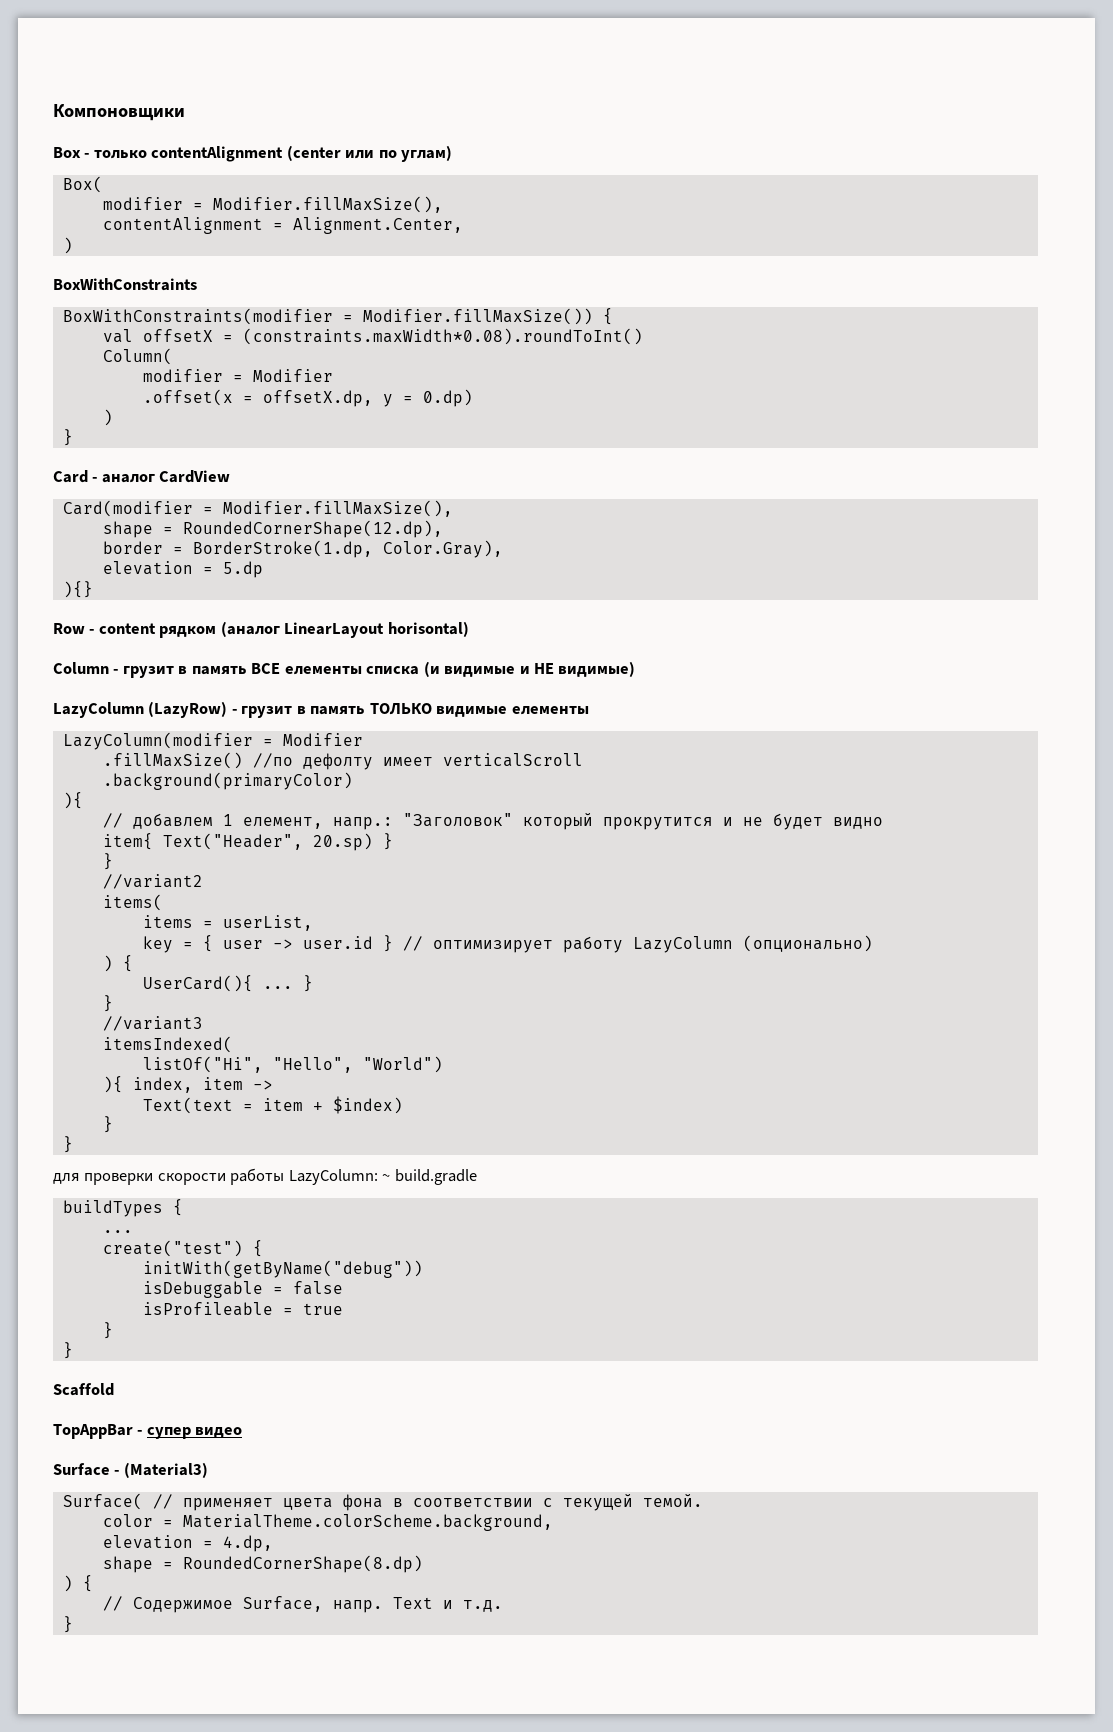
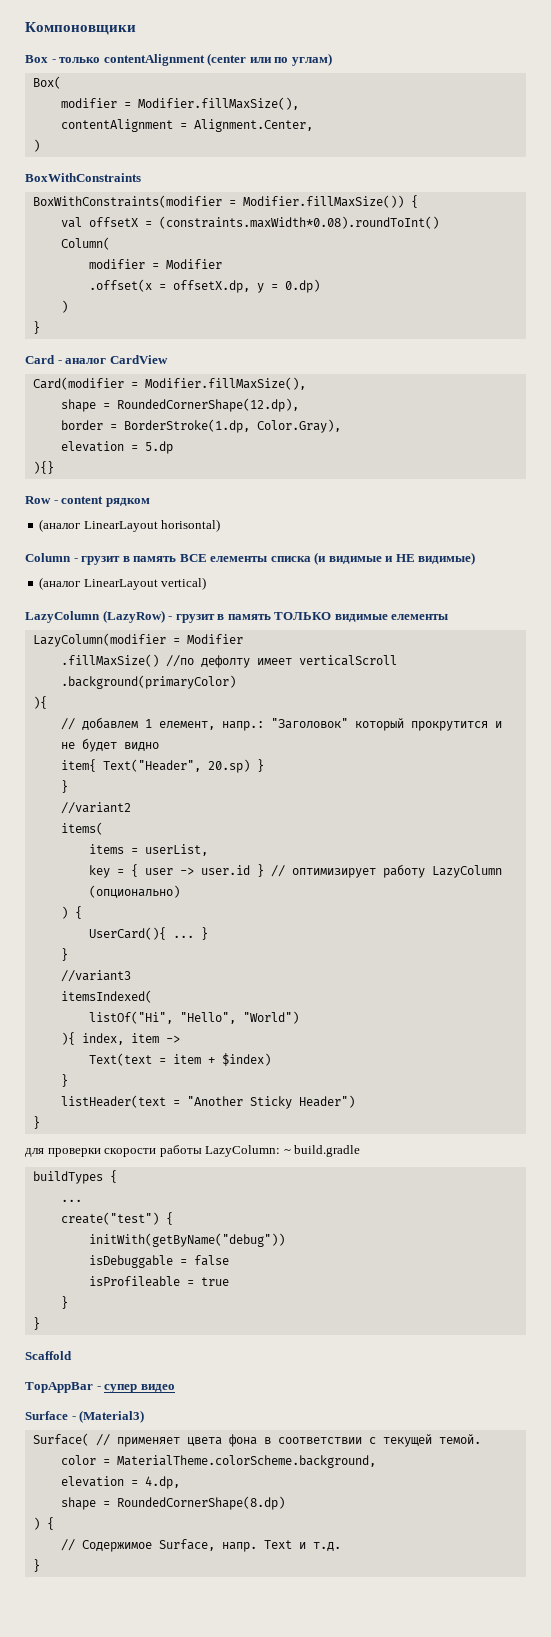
- Row - content рядком (аналог LinearLayout horisontal)
+ Row - content рядком
+ (аналог LinearLayout horisontal)
+ (аналог LinearLayout vertical)
+ listHeader(text = "Another Sticky Header")

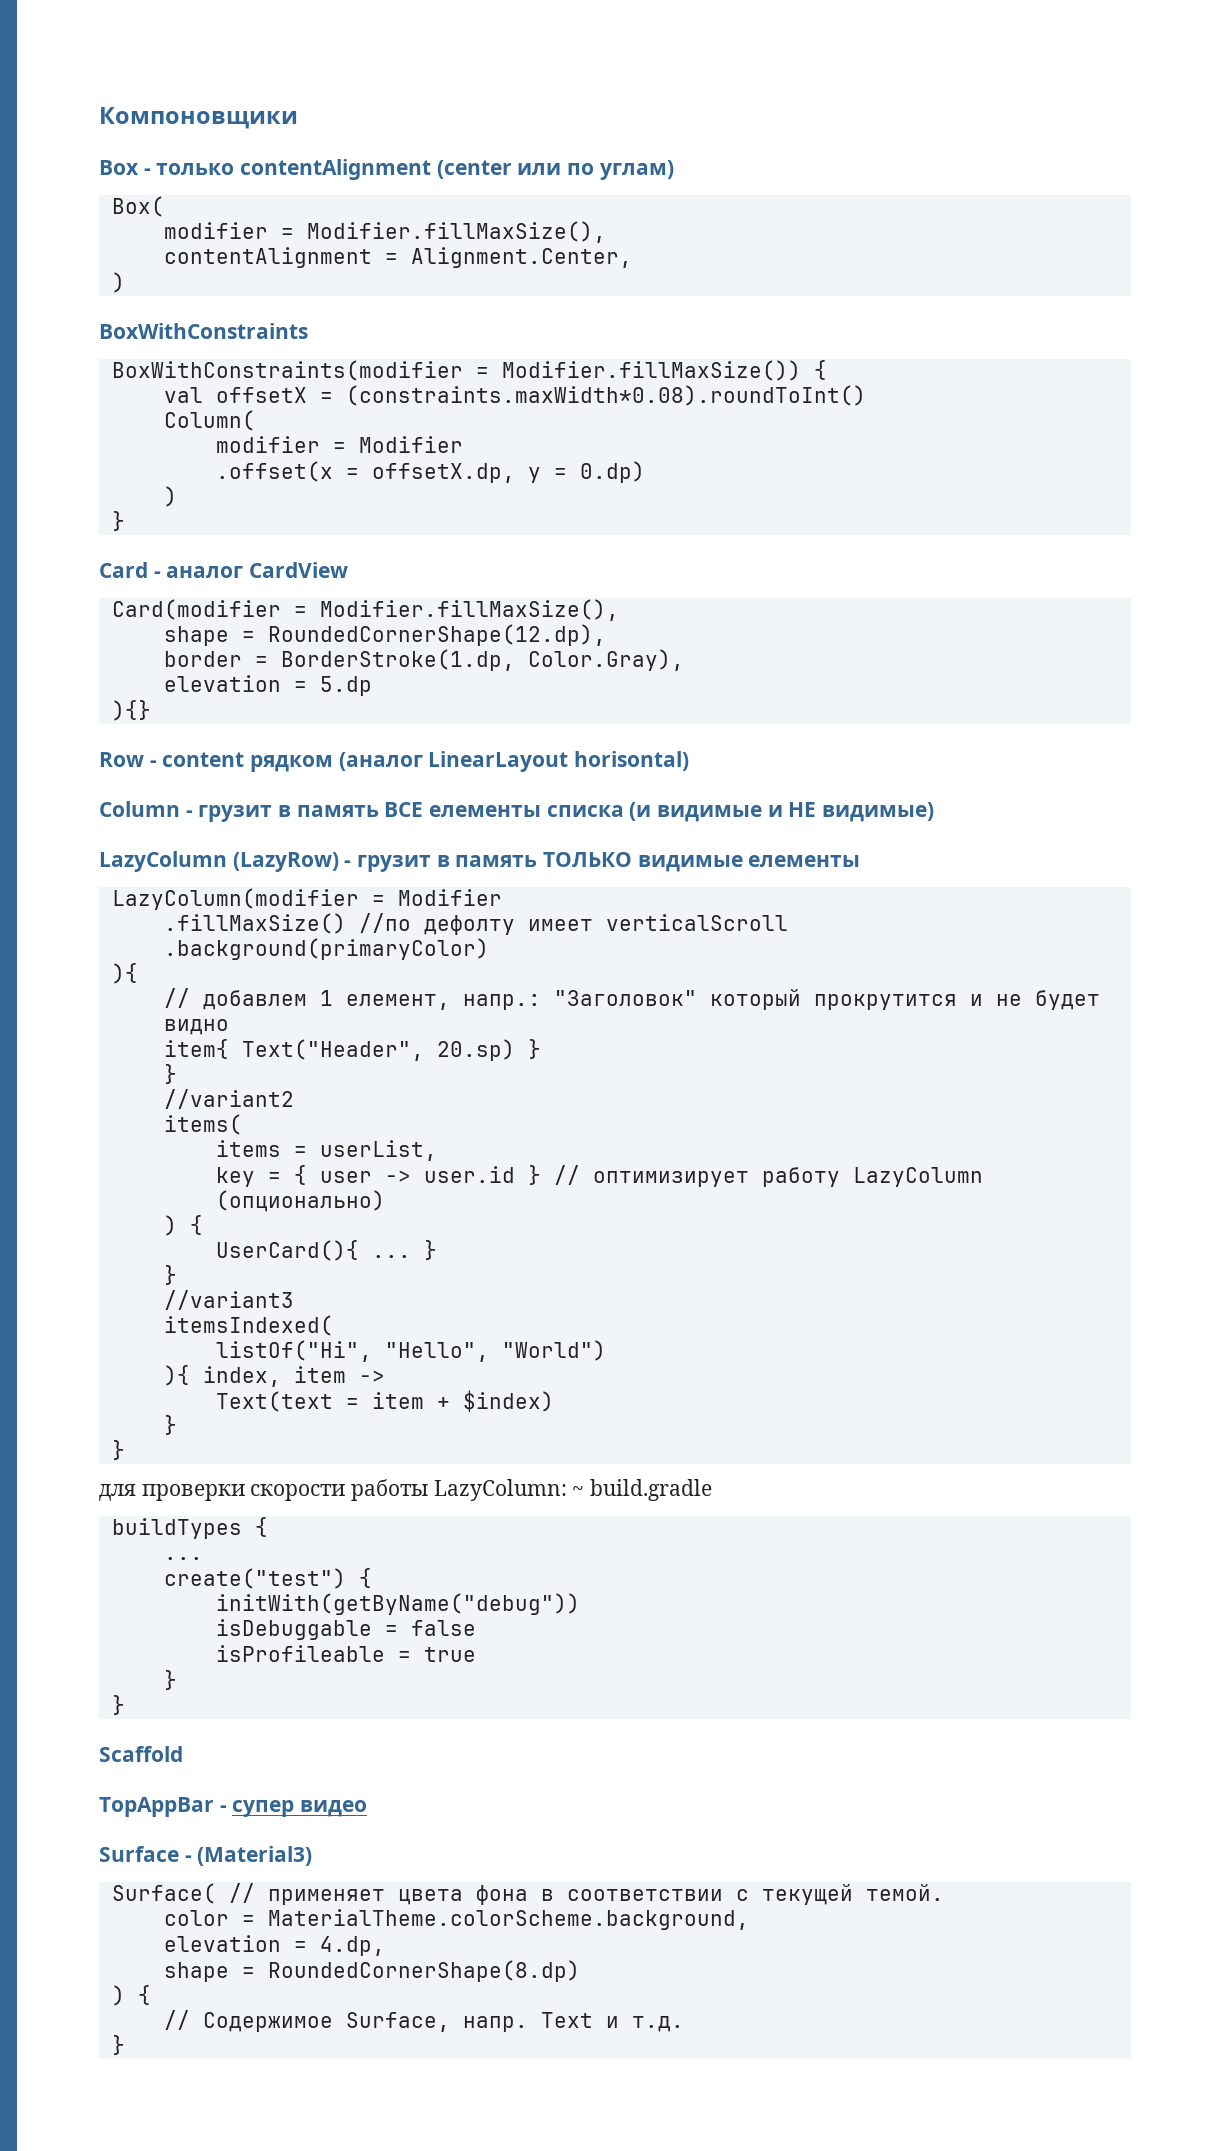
- Row - content рядком
- (аналог LinearLayout horisontal)
+ Row - content рядком (аналог LinearLayout horisontal)
- (аналог LinearLayout vertical)
- listHeader(text = "Another Sticky Header")

